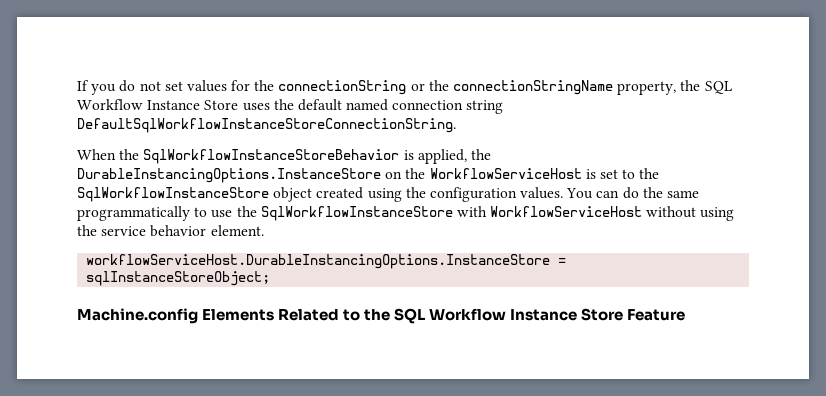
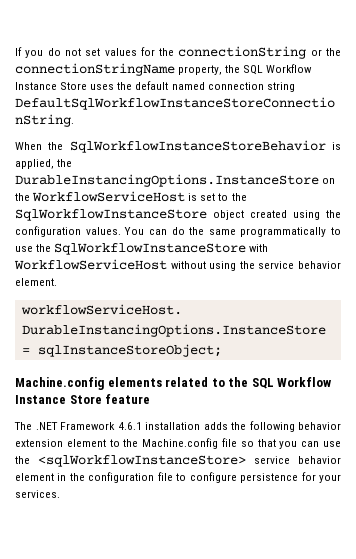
- Machine.config Elements Related to the SQL Workflow Instance Store Feature
+ Machine.config elements related to the SQL Workflow Instance Store feature
+ The .NET Framework 4.6.1 installation adds the following behavior extension element to the Machine.config file so that you can use the <sqlWorkflowInstanceStore> service behavior element in the configuration file to configure persistence for your services.

